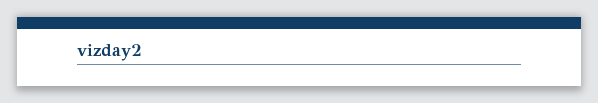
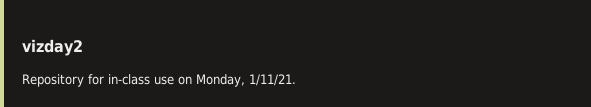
+ Repository for in-class use on Monday, 1/11/21.

